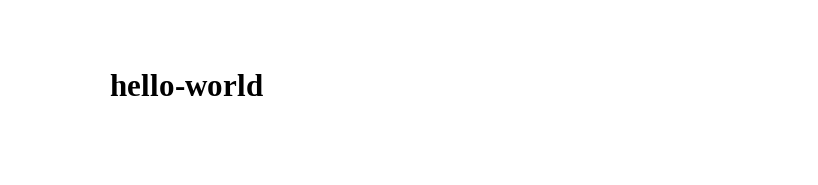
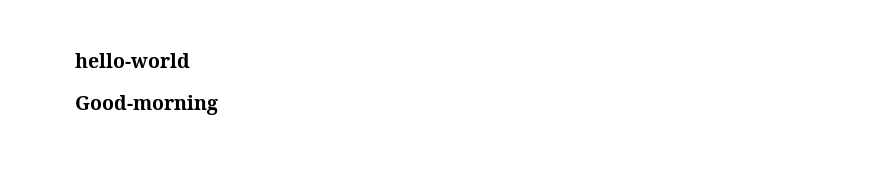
+ Good-morning

